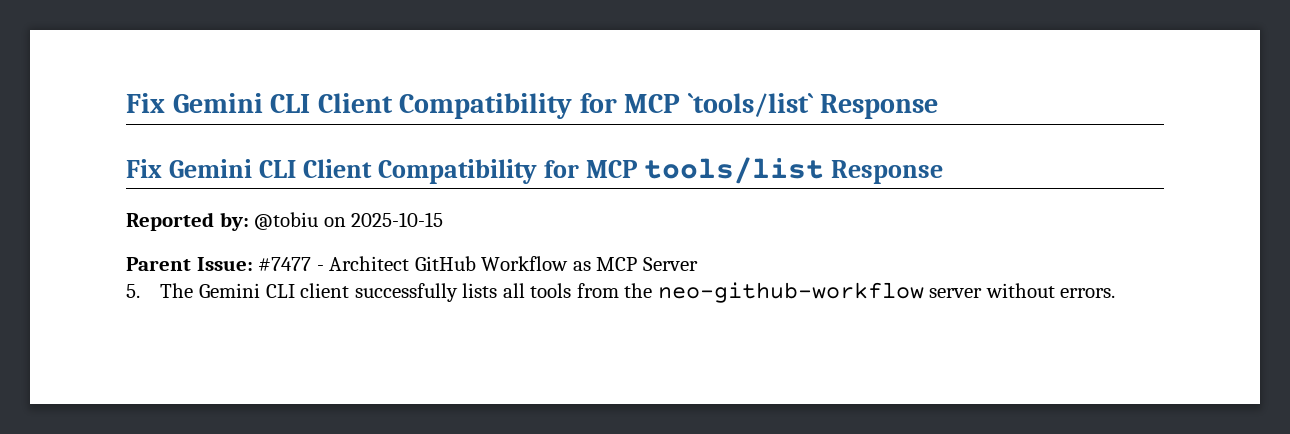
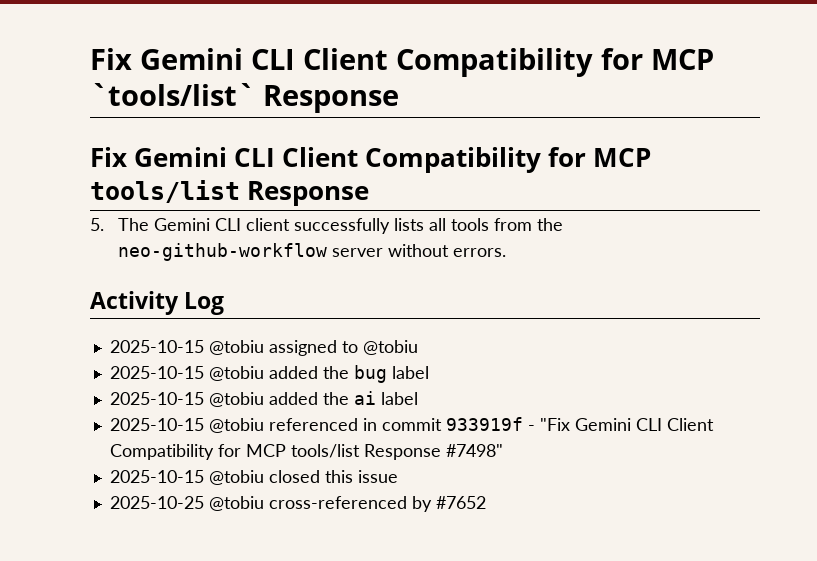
- Reported by: @tobiu on 2025-10-15
- Parent Issue: #7477 - Architect GitHub Workflow as MCP Server
+ Activity Log
+ 2025-10-15 @tobiu assigned to @tobiu
+ 2025-10-15 @tobiu added the bug label
+ 2025-10-15 @tobiu added the ai label
+ 2025-10-15 @tobiu referenced in commit 933919f - "Fix Gemini CLI Client Compatibility for MCP tools/list Response #7498"
+ 2025-10-15 @tobiu closed this issue
+ 2025-10-25 @tobiu cross-referenced by #7652

